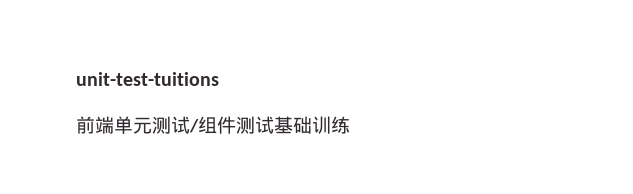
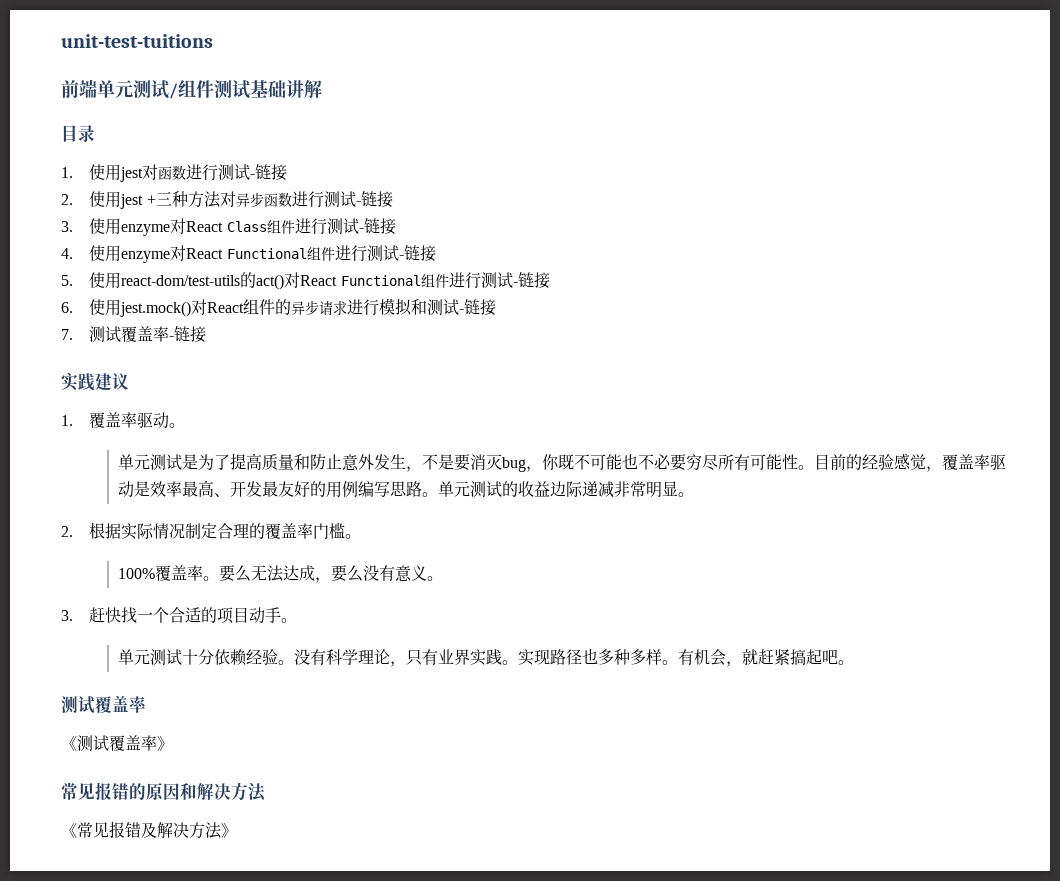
- 前端单元测试/组件测试基础训练
+ 前端单元测试/组件测试基础讲解
+ 目录
+ 1.使用jest对函数进行测试-链接
+ 2.使用jest +三种方法对异步函数进行测试-链接
+ 3.使用enzyme对React Class组件进行测试-链接
+ 4.使用enzyme对React Functional组件进行测试-链接
+ 5.使用react-dom/test-utils的act()对React Functional组件进行测试-链接
+ 6.使用jest.mock()对React组件的异步请求进行模拟和测试-链接
+ 7.测试覆盖率-链接
+ 实践建议
+ 1.覆盖率驱动。
+ 单元测试是为了提高质量和防止意外发生，不是要消灭bug，你既不可能也不必要穷尽所有可能性。目前的经验感觉，覆盖率驱动是效率最高、开发最友好的用例编写思路。单元测试的收益边际递减非常明显。
+ 2.根据实际情况制定合理的覆盖率门槛。
+ 100%覆盖率。要么无法达成，要么没有意义。
+ 3.赶快找一个合适的项目动手。
+ 单元测试十分依赖经验。没有科学理论，只有业界实践。实现路径也多种多样。有机会，就赶紧搞起吧。
+ 测试覆盖率
+ 《测试覆盖率》
+ 常见报错的原因和解决方法
+ 《常见报错及解决方法》

